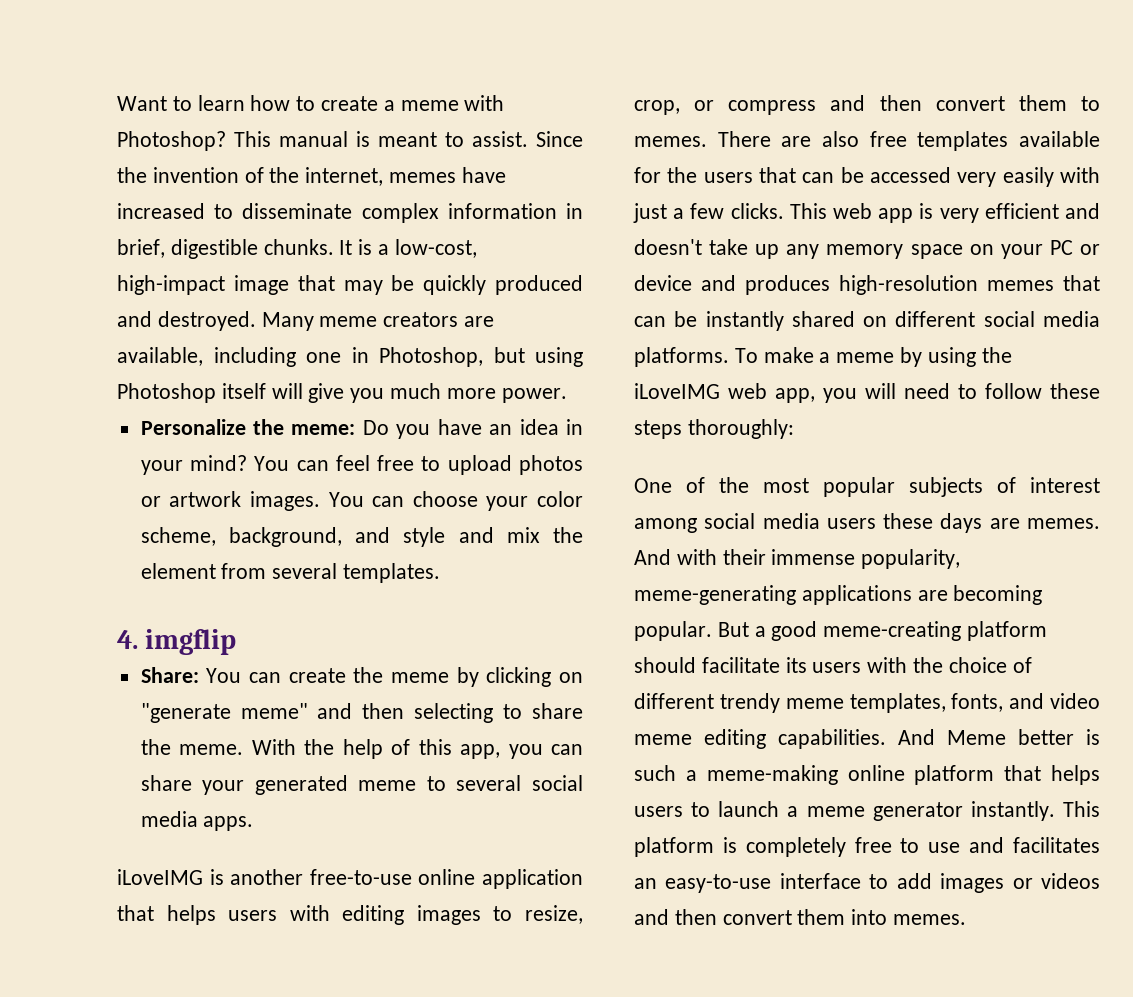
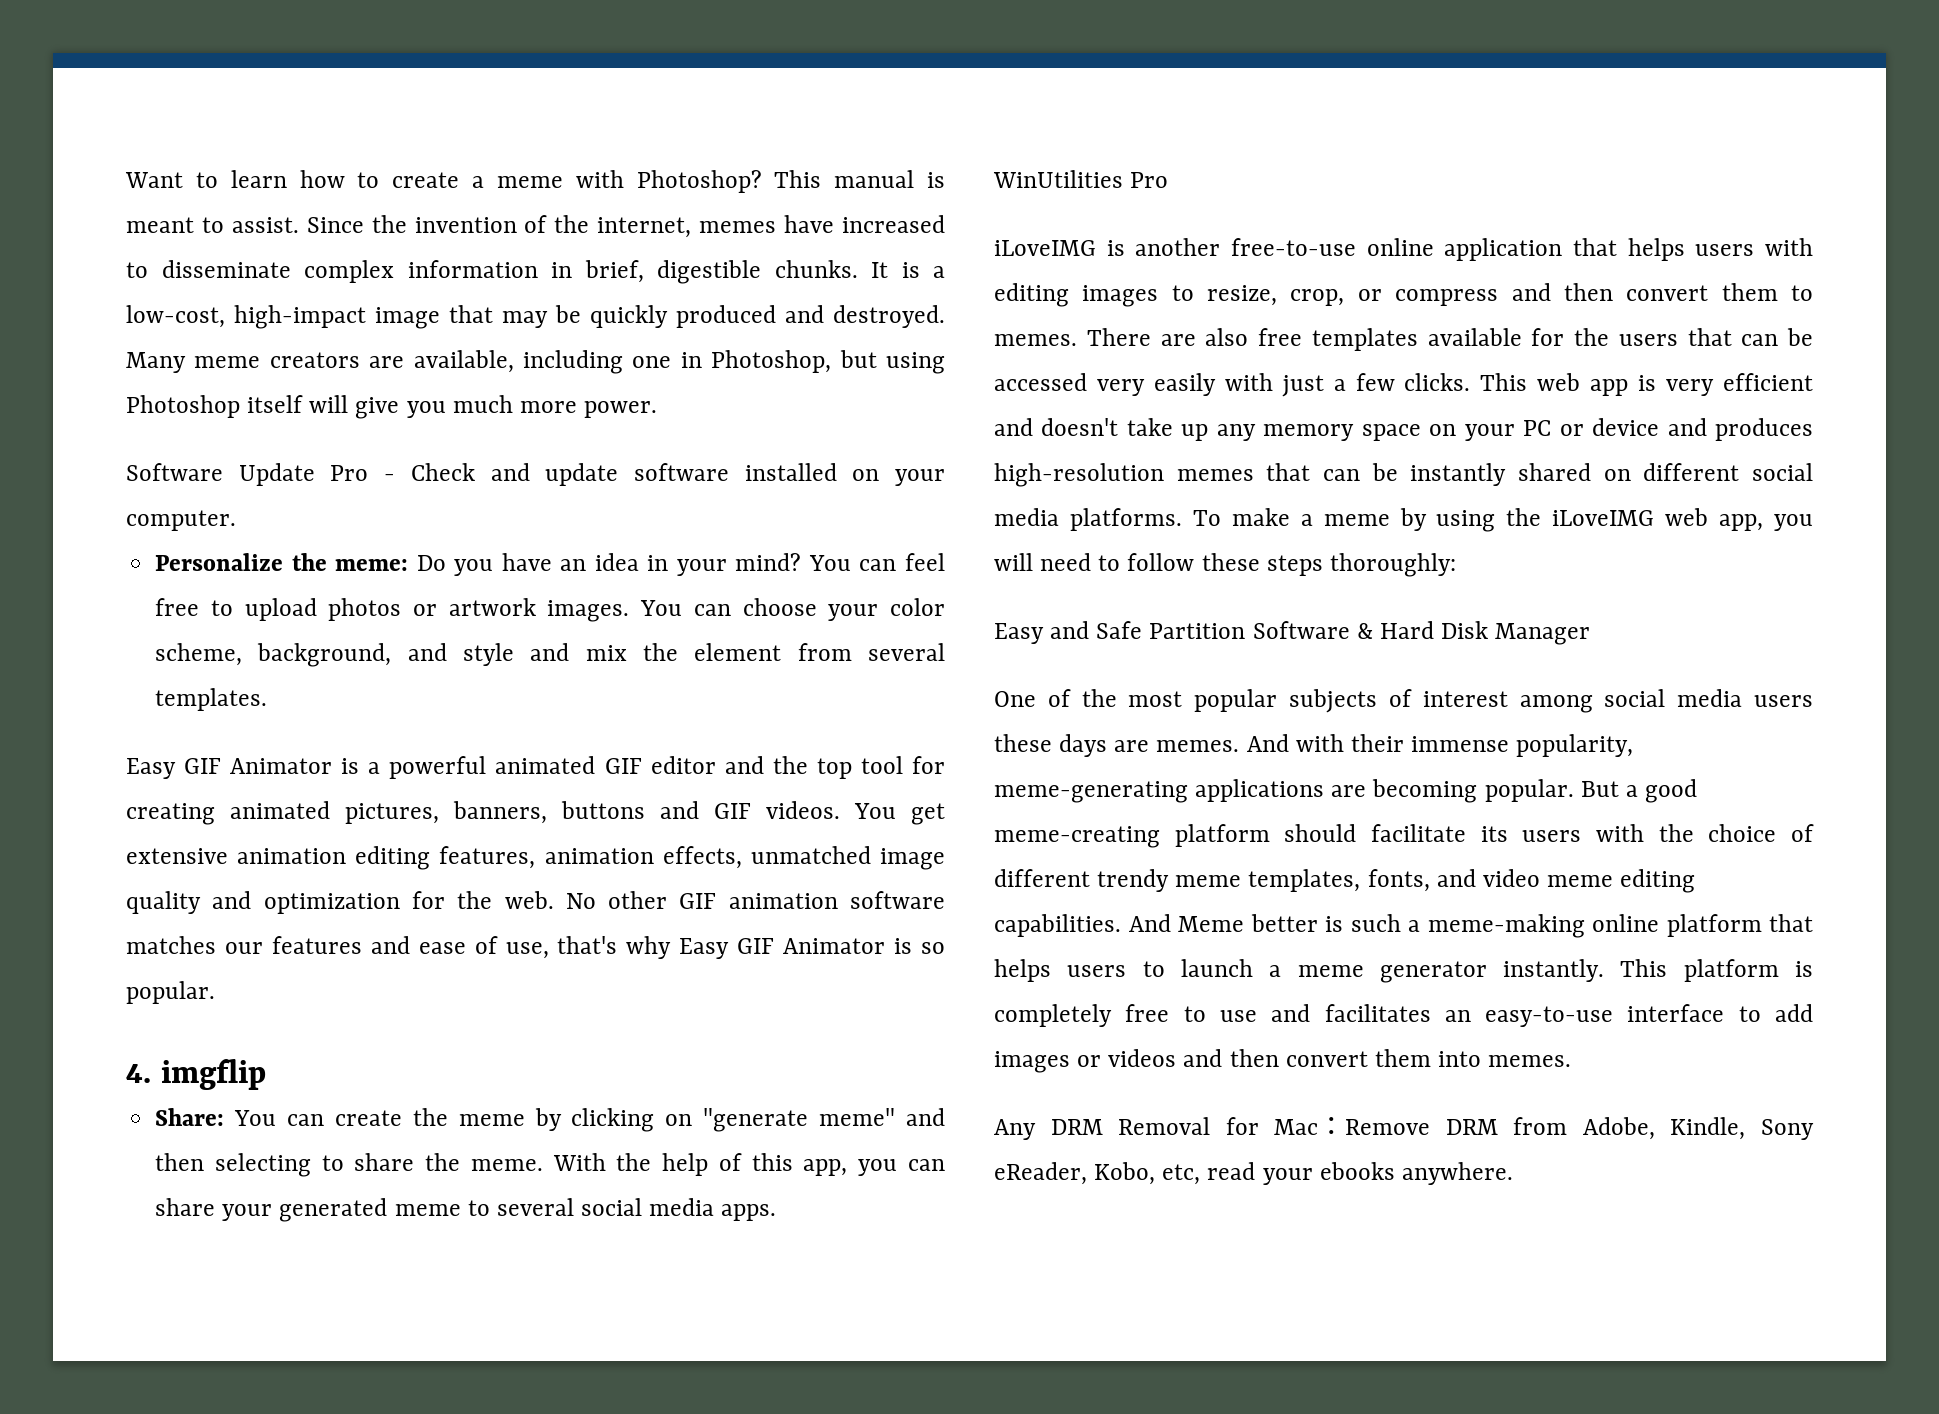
+ Software Update Pro - Check and update software installed on your computer.
+ Easy GIF Animator is a powerful animated GIF editor and the top tool for creating animated pictures, banners, buttons and GIF videos. You get extensive animation editing features, animation effects, unmatched image quality and optimization for the web. No other GIF animation software matches our features and ease of use, that's why Easy GIF Animator is so popular.
+ WinUtilities Pro
+ Easy and Safe Partition Software & Hard Disk Manager
+ Any DRM Removal for Mac：Remove DRM from Adobe, Kindle, Sony eReader, Kobo, etc, read your ebooks anywhere.

